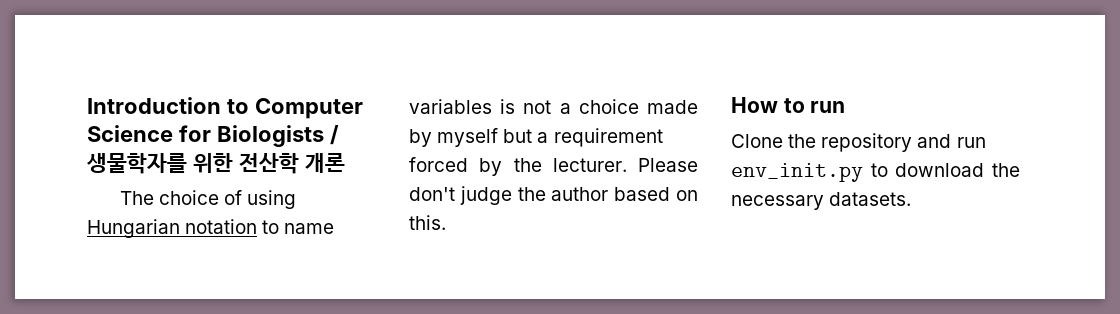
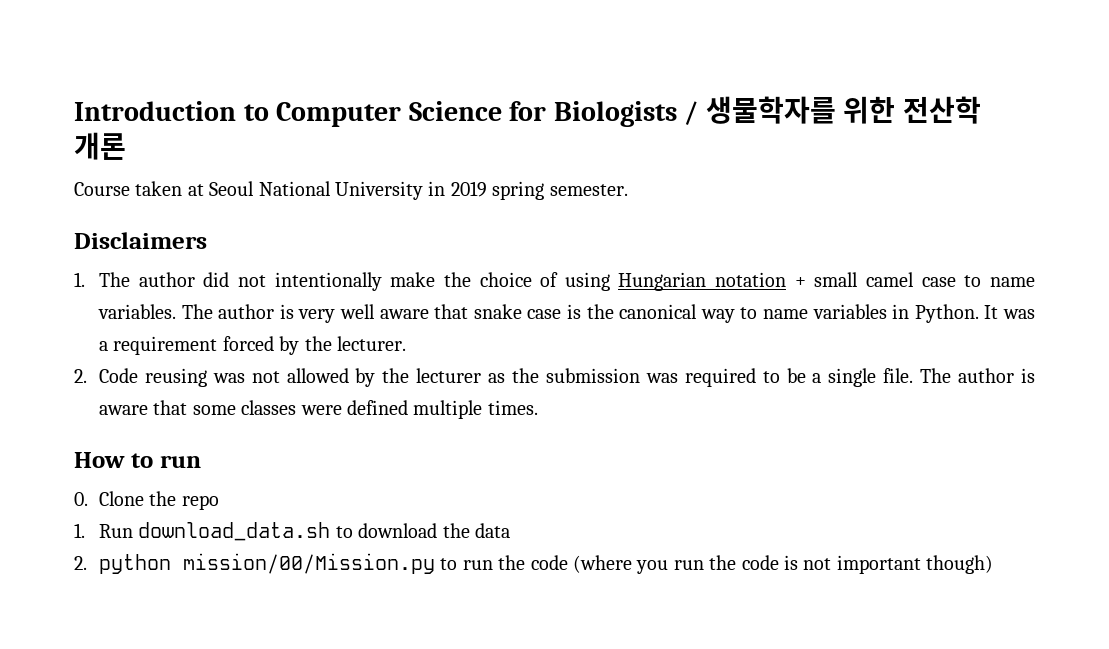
- The choice of using Hungarian notation to name variables is not a choice made by myself but a requirement forced by the lecturer. Please don't judge the author based on this.
+ Course taken at Seoul National University in 2019 spring semester.
+ Disclaimers
+ 1. The author did not intentionally make the choice of using Hungarian notation + small camel case to name variables. The author is very well aware that snake case is the canonical way to name variables in Python. It was a requirement forced by the lecturer.
+ 2. Code reusing was not allowed by the lecturer as the submission was required to be a single file. The author is aware that some classes were defined multiple times.
- Clone the repository and run env_init.py to download the necessary datasets.
+ 0. Clone the repo
+ 1. Run download_data.sh to download the data
+ 2. python mission/00/Mission.py to run the code (where you run the code is not important though)

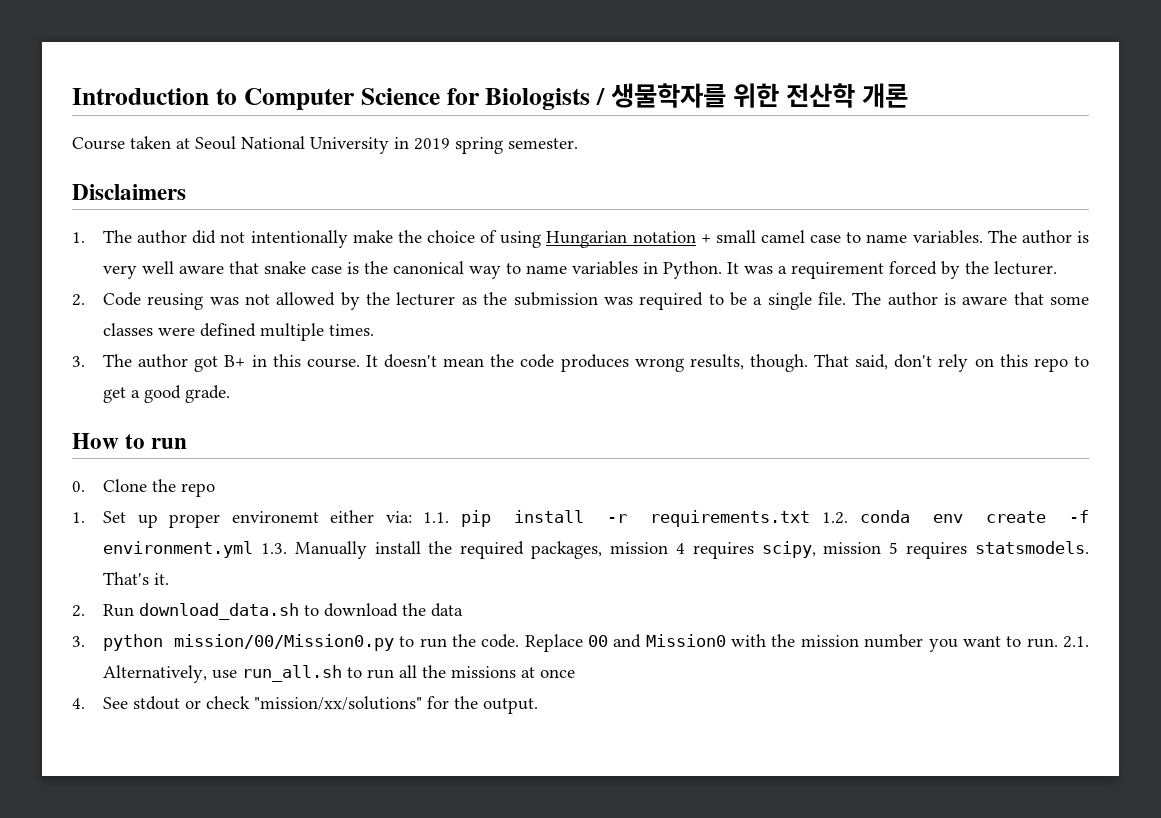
+ 3. The author got B+ in this course. It doesn't mean the code produces wrong results, though. That said, don't rely on this repo to get a good grade.
- 1. Run download_data.sh to download the data
+ 1. Set up proper environemt either via: 1.1. pip install -r requirements.txt 1.2. conda env create -f environment.yml 1.3. Manually install the required packages, mission 4 requires scipy, mission 5 requires statsmodels. That's it.
+ 2. Run download_data.sh to download the data
- 2. python mission/00/Mission.py to run the code (where you run the code is not important though)
+ 3. python mission/00/Mission0.py to run the code. Replace 00 and Mission0 with the mission number you want to run. 2.1. Alternatively, use run_all.sh to run all the missions at once
+ 4. See stdout or check "mission/xx/solutions" for the output.

